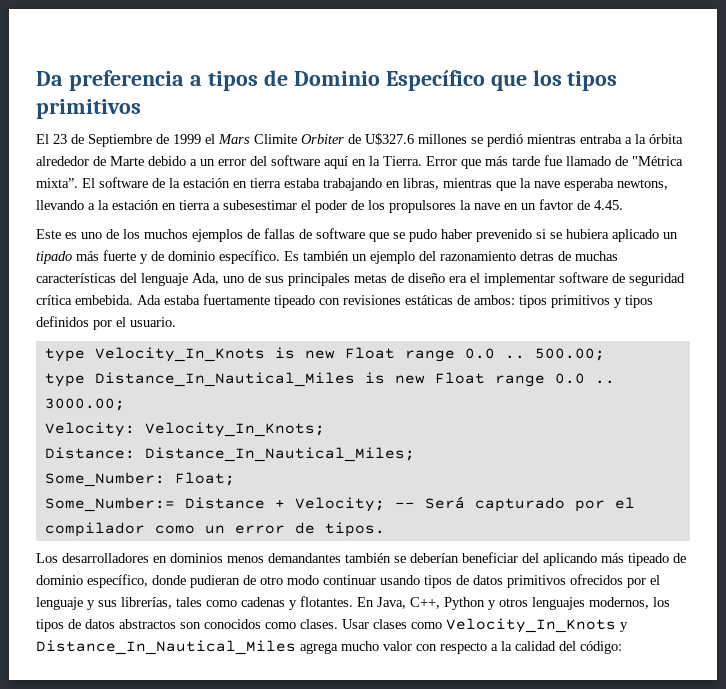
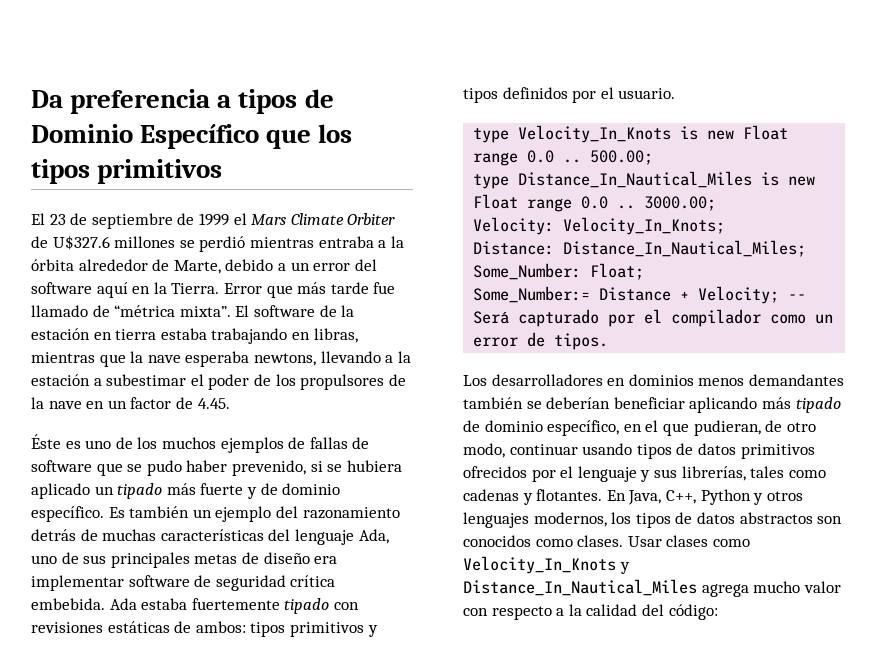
- El 23 de Septiembre de 1999 el Mars Climite Orbiter de U$327.6 millones se perdió mientras entraba a la órbita alrededor de Marte debido a un error del software aquí en la Tierra.
+ El 23 de septiembre de 1999 el Mars Climate Orbiter de U$327.6 millones se perdió mientras entraba a la órbita alrededor de Marte, debido a un error del software aquí en la Tierra.
- Error que más tarde fue llamado de "Métrica mixta”.
+ Error que más tarde fue llamado de “métrica mixta”.
- El software de la estación en tierra estaba trabajando en libras, mientras que la nave esperaba newtons, llevando a la estación en tierra a subesestimar el poder de los propulsores la nave en un favtor de 4.45.
+ El software de la estación en tierra estaba trabajando en libras, mientras que la nave esperaba newtons, llevando a la estación a subestimar el poder de los propulsores de la nave en un factor de 4.45.
- Este es uno de los muchos ejemplos de fallas de software que se pudo haber prevenido si se hubiera aplicado un tipado más fuerte y de dominio específico.
+ Éste es uno de los muchos ejemplos de fallas de software que se pudo haber prevenido, si se hubiera aplicado un tipado más fuerte y de dominio específico.
- Es también un ejemplo del razonamiento detras de muchas características del lenguaje Ada, uno de sus principales metas de diseño era el implementar software de seguridad crítica embebida.
+ Es también un ejemplo del razonamiento detrás de muchas características del lenguaje Ada, uno de sus principales metas de diseño era implementar software de seguridad crítica embebida.
- Ada estaba fuertamente tipeado con revisiones estáticas de ambos: tipos primitivos y tipos definidos por el usuario.
+ Ada estaba fuertemente tipado con revisiones estáticas de ambos: tipos primitivos y tipos definidos por el usuario.
- Los desarrolladores en dominios menos demandantes también se deberían beneficiar del aplicando más tipeado de dominio específico, donde pudieran de otro modo continuar usando tipos de datos primitivos ofrecidos por el lenguaje y sus librerías, tales como cadenas y flotantes.
+ Los desarrolladores en dominios menos demandantes también se deberían beneficiar aplicando más tipado de dominio específico, en el que pudieran, de otro modo, continuar usando tipos de datos primitivos ofrecidos por el lenguaje y sus librerías, tales como cadenas y flotantes.

